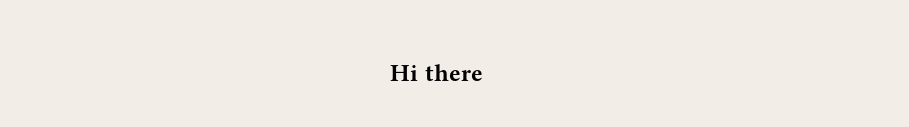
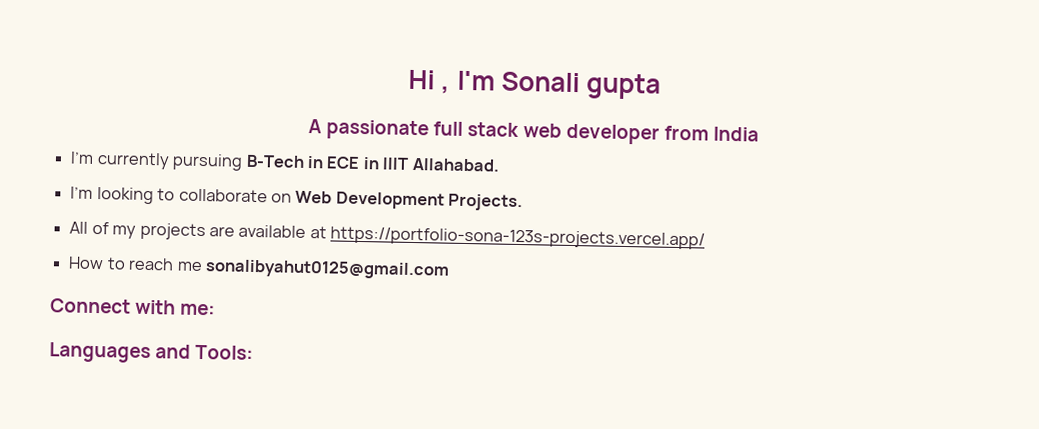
- Hi there
+ Hi , I'm Sonali gupta
+ A passionate full stack web developer from India
+ I’m currently pursuing B-Tech in ECE in IIIT Allahabad.
+ I’m looking to collaborate on Web Development Projects.
+ All of my projects are available at https://portfolio-sona-123s-projects.vercel.app/
+ How to reach me sonalibyahut0125@gmail.com
+ Connect with me:
+ Languages and Tools:

